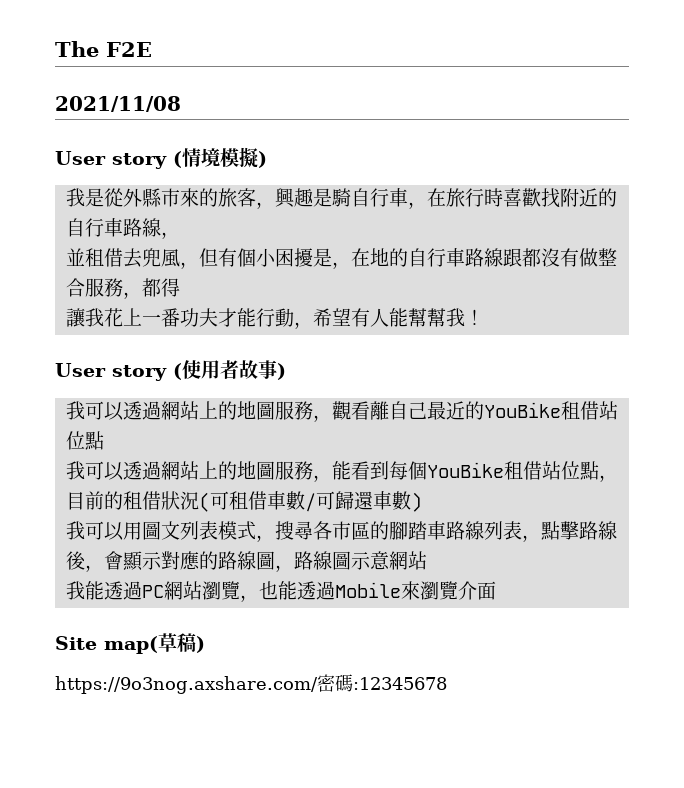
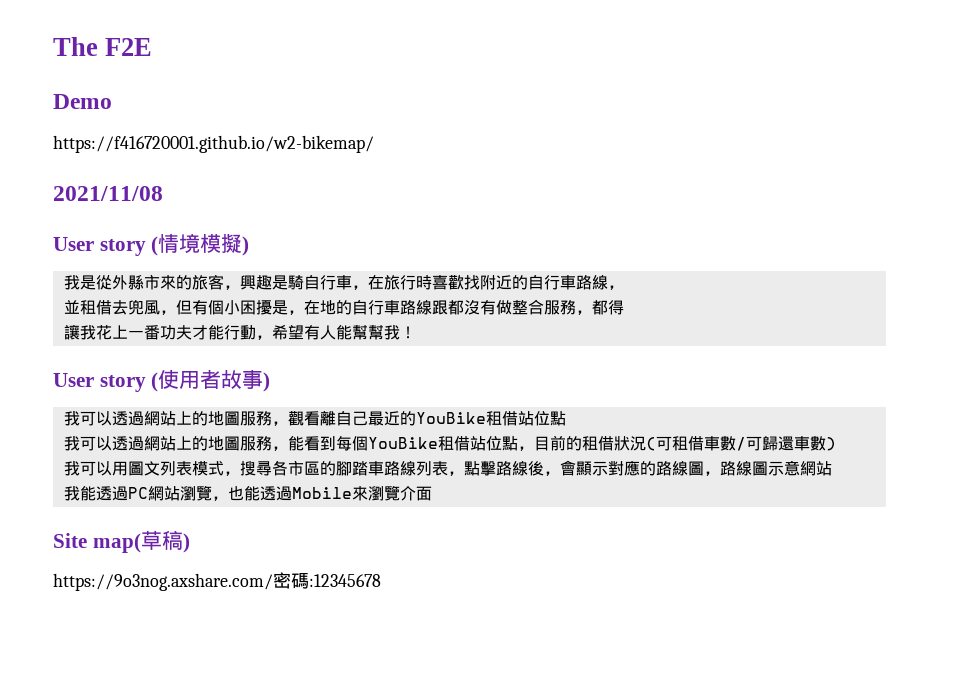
+ Demo
+ https://f416720001.github.io/w2-bikemap/

